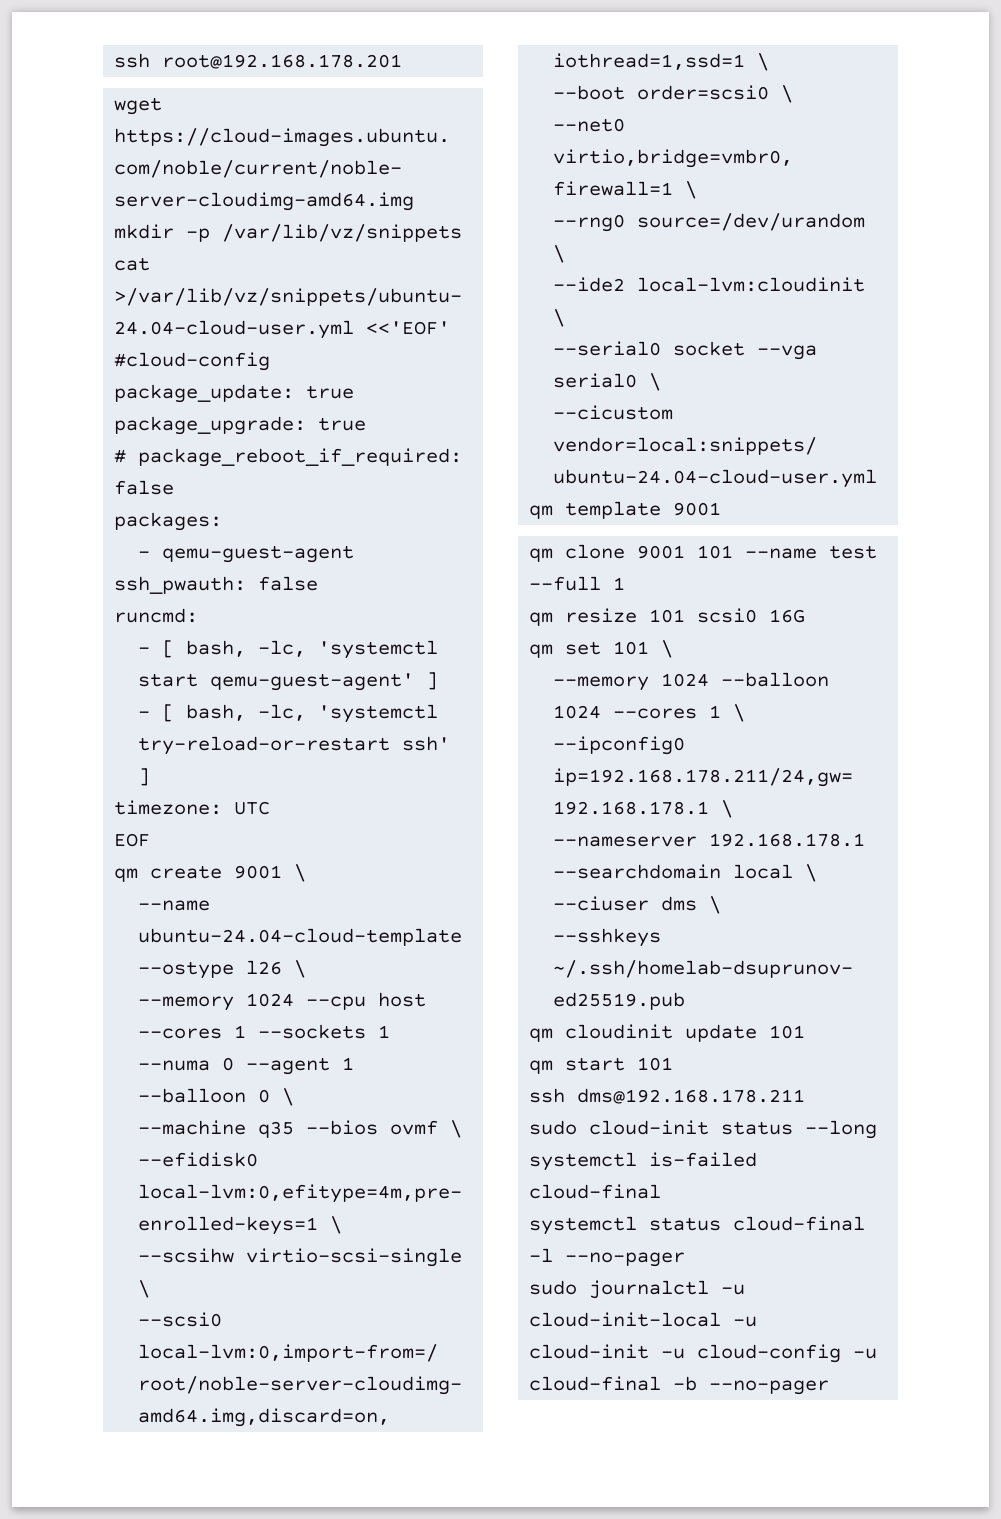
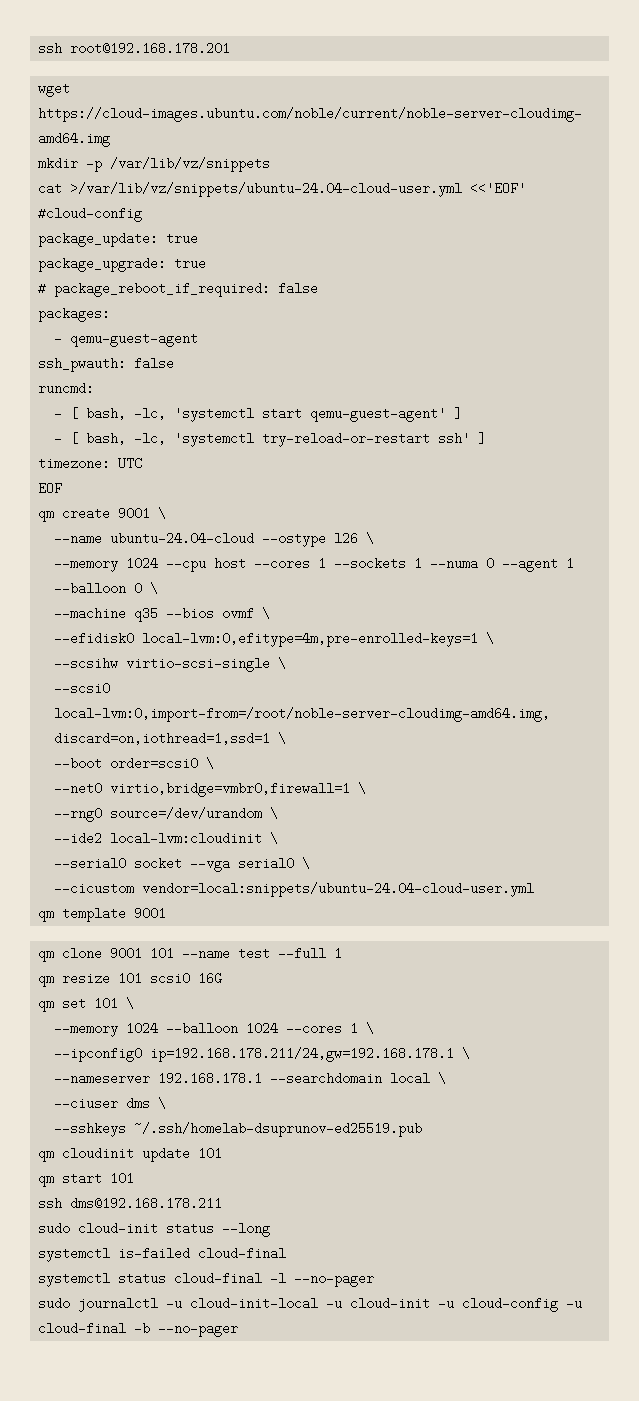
- --name ubuntu-24.04-cloud-template --ostype l26 \
+ --name ubuntu-24.04-cloud --ostype l26 \

